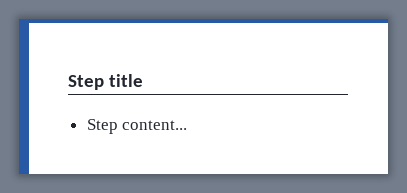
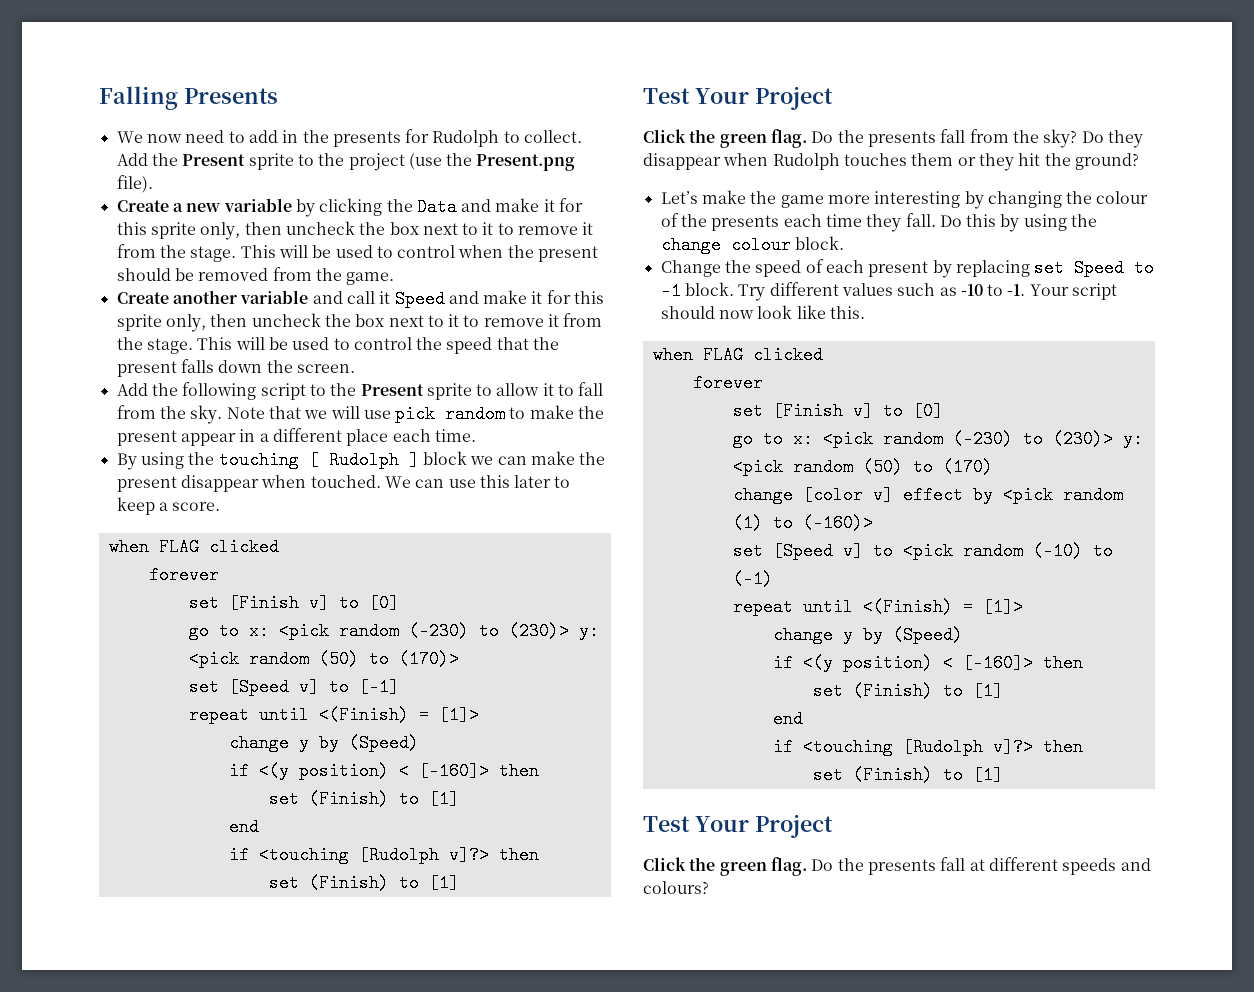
- Step title
- Step content...
+ Falling Presents
+ We now need to add in the presents for Rudolph to collect. Add the Present sprite to the project (use the Present.png file).
+ Create a new variable by clicking the Data and make it for this sprite only, then uncheck the box next to it to remove it from the stage. This will be used to control when the present should be removed from the game.
+ Create another variable and call it Speed and make it for this sprite only, then uncheck the box next to it to remove it from the stage. This will be used to control the speed that the present falls down the screen.
+ Add the following script to the Present sprite to allow it to fall from the sky. Note that we will use pick random to make the present appear in a different place each time.
+ By using the touching [ Rudolph ] block we can make the present disappear when touched. We can use this later to keep a score.
+ when FLAG clicked
+ forever
+ set [Finish v] to [0]
+ go to x: <pick random (-230) to (230)> y: <pick random (50) to (170)>
+ set [Speed v] to [-1]
+ repeat until <(Finish) = [1]>
+ change y by (Speed)
+ if <(y position) < [-160]> then
+ set (Finish) to [1]
+ end
+ if <touching [Rudolph v]?> then
+ set (Finish) to [1]
+ Test Your Project
+ Click the green flag. Do the presents fall from the sky? Do they disappear when Rudolph touches them or they hit the ground?
+ Let’s make the game more interesting by changing the colour of the presents each time they fall. Do this by using the change colour block.
+ Change the speed of each present by replacing set Speed to -1 block. Try different values such as -10 to -1. Your script should now look like this.
+ when FLAG clicked
+ forever
+ set [Finish v] to [0]
+ go to x: <pick random (-230) to (230)> y: <pick random (50) to (170)
+ change [color v] effect by <pick random (1) to (-160)>
+ set [Speed v] to <pick random (-10) to (-1)
+ repeat until <(Finish) = [1]>
+ change y by (Speed)
+ if <(y position) < [-160]> then
+ set (Finish) to [1]
+ end
+ if <touching [Rudolph v]?> then
+ set (Finish) to [1]
+ Test Your Project
+ Click the green flag. Do the presents fall at different speeds and colours?

